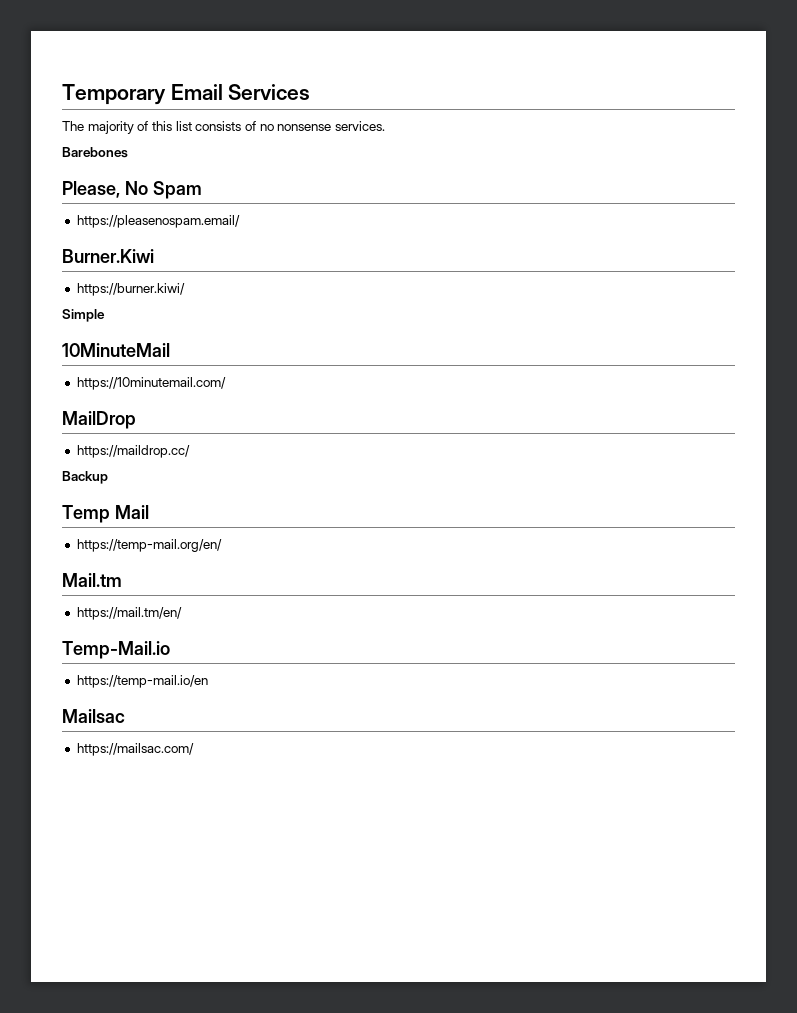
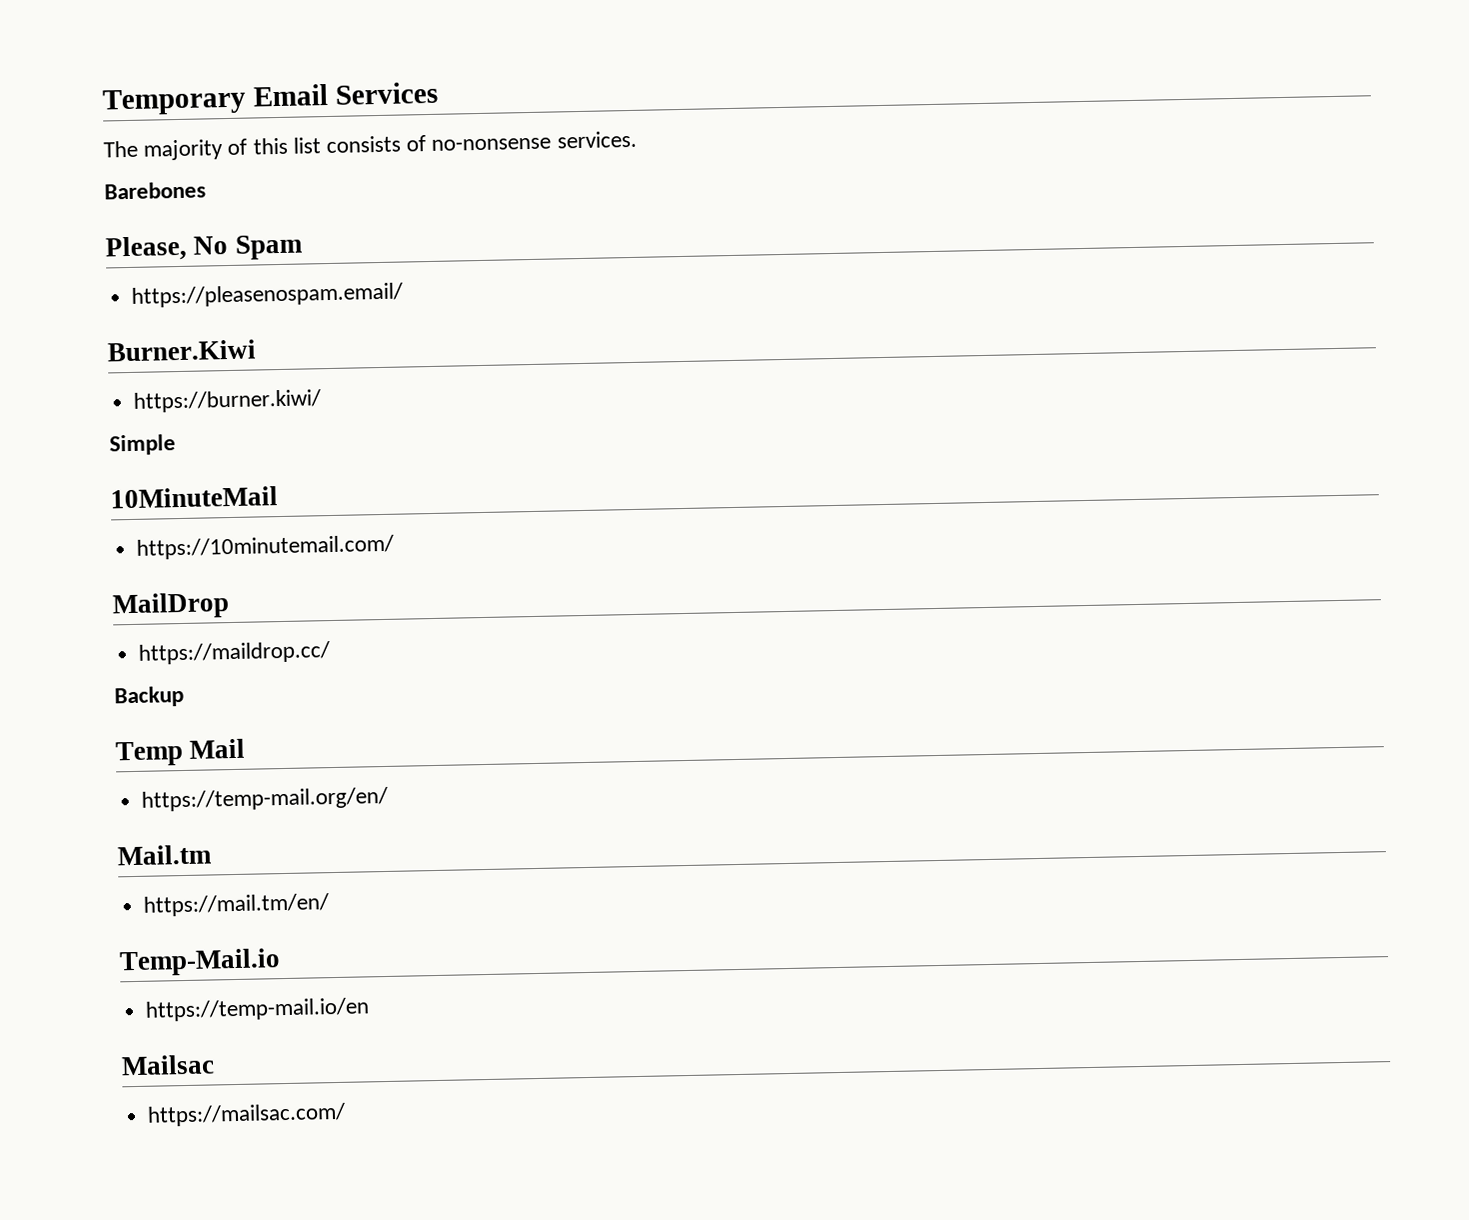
- The majority of this list consists of no nonsense services.
+ The majority of this list consists of no-nonsense services.

